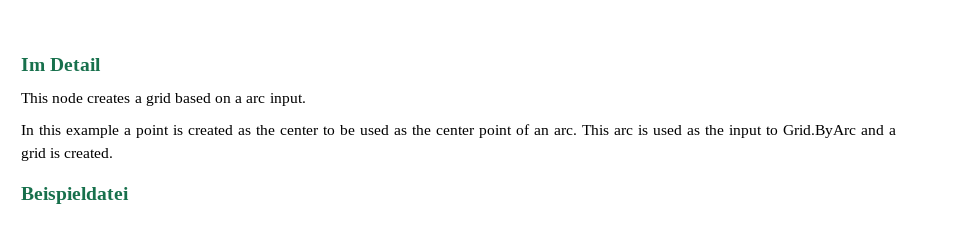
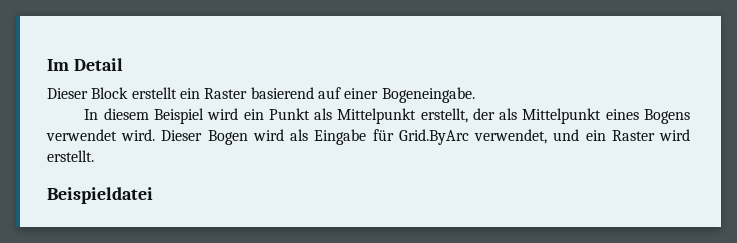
- This node creates a grid based on a arc input.
- In this example a point is created as the center to be used as the center point of an arc. This arc is used as the input to Grid.ByArc and a grid is created.
+ Dieser Block erstellt ein Raster basierend auf einer Bogeneingabe.
+ In diesem Beispiel wird ein Punkt als Mittelpunkt erstellt, der als Mittelpunkt eines Bogens verwendet wird. Dieser Bogen wird als Eingabe für Grid.ByArc verwendet, und ein Raster wird erstellt.

